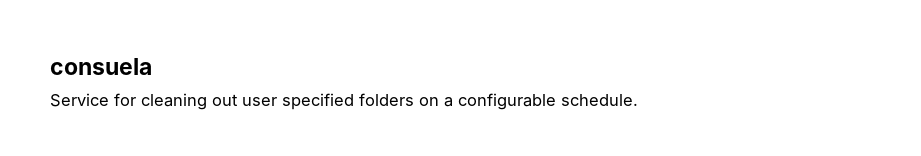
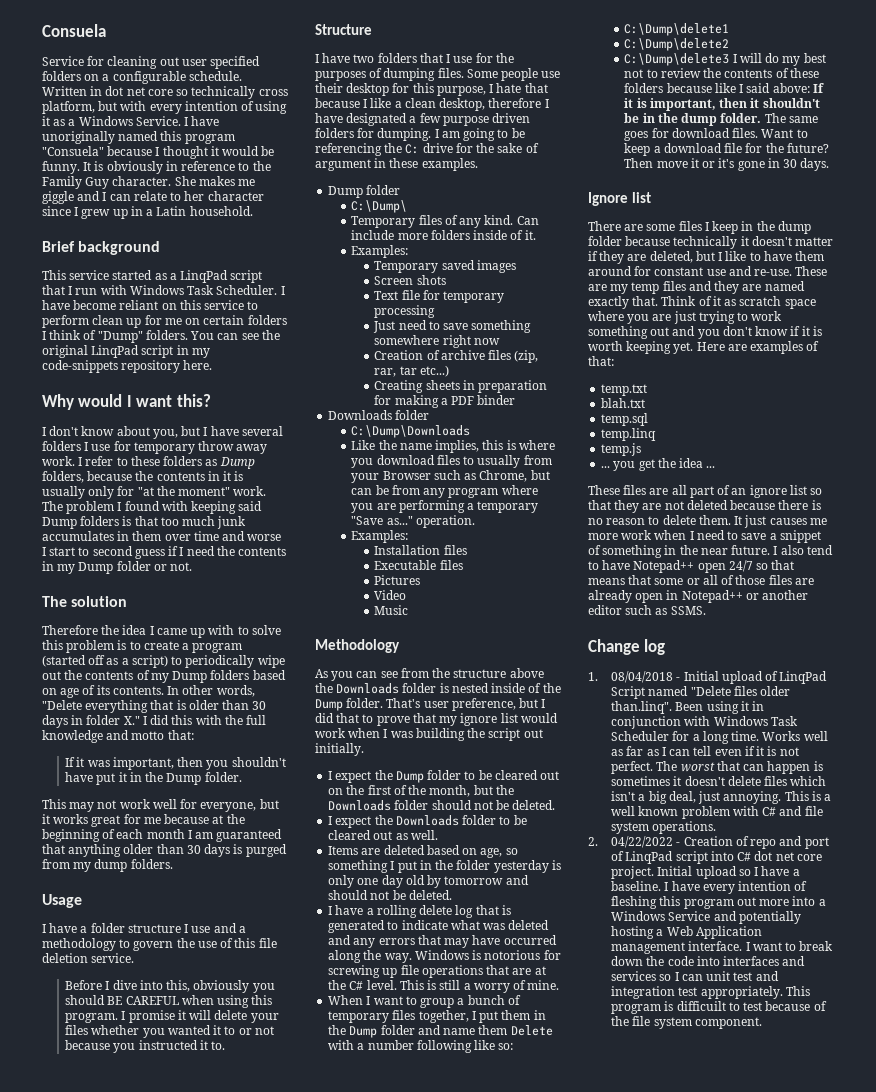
- consuela
+ Consuela
+ Written in dot net core so technically cross platform, but with every intention of using it as a Windows Service. I have unoriginally named this program "Consuela" because I thought it would be funny. It is obviously in reference to the Family Guy character. She makes me giggle and I can relate to her character since I grew up in a Latin household.
+ Brief background
+ This service started as a LinqPad script that I run with Windows Task Scheduler. I have become reliant on this service to perform clean up for me on certain folders I think of "Dump" folders. You can see the original LinqPad script in my code-snippets repository here.
+ Why would I want this?
+ I don't know about you, but I have several folders I use for temporary throw away work. I refer to these folders as Dump folders, because the contents in it is usually only for "at the moment" work. The problem I found with keeping said Dump folders is that too much junk accumulates in them over time and worse I start to second guess if I need the contents in my Dump folder or not.
+ The solution
+ Therefore the idea I came up with to solve this problem is to create a program (started off as a script) to periodically wipe out the contents of my Dump folders based on age of its contents. In other words, "Delete everything that is older than 30 days in folder X." I did this with the full knowledge and motto that:
+ If it was important, then you shouldn't have put it in the Dump folder.
+ This may not work well for everyone, but it works great for me because at the beginning of each month I am guaranteed that anything older than 30 days is purged from my dump folders.
+ Usage
+ I have a folder structure I use and a methodology to govern the use of this file deletion service.
+ Before I dive into this, obviously you should BE CAREFUL when using this program. I promise it will delete your files whether you wanted it to or not because you instructed it to.
+ Structure
+ I have two folders that I use for the purposes of dumping files. Some people use their desktop for this purpose, I hate that because I like a clean desktop, therefore I have designated a few purpose driven folders for dumping. I am going to be referencing the C: drive for the sake of argument in these examples.
+ Dump folder
+ C:\Dump\
+ Temporary files of any kind. Can include more folders inside of it.
+ Examples:
+ Temporary saved images
+ Screen shots
+ Text file for temporary processing
+ Just need to save something somewhere right now
+ Creation of archive files (zip, rar, tar etc...)
+ Creating sheets in preparation for making a PDF binder
+ Downloads folder
+ C:\Dump\Downloads
+ Like the name implies, this is where you download files to usually from your Browser such as Chrome, but can be from any program where you are performing a temporary "Save as..." operation.
+ Examples:
+ Installation files
+ Executable files
+ Pictures
+ Video
+ Music
+ Methodology
+ As you can see from the structure above the Downloads folder is nested inside of the Dump folder. That's user preference, but I did that to prove that my ignore list would work when I was building the script out initially.
+ I expect the Dump folder to be cleared out on the first of the month, but the Downloads folder should not be deleted.
+ I expect the Downloads folder to be cleared out as well.
+ Items are deleted based on age, so something I put in the folder yesterday is only one day old by tomorrow and should not be deleted.
+ I have a rolling delete log that is generated to indicate what was deleted and any errors that may have occurred along the way. Windows is notorious for screwing up file operations that are at the C# level. This is still a worry of mine.
+ When I want to group a bunch of temporary files together, I put them in the Dump folder and name them Delete with a number following like so:
+ C:\Dump\delete1
+ C:\Dump\delete2
+ C:\Dump\delete3 I will do my best not to review the contents of these folders because like I said above: If it is important, then it shouldn't be in the dump folder. The same goes for download files. Want to keep a download file for the future? Then move it or it's gone in 30 days.
+ Ignore list
+ There are some files I keep in the dump folder because technically it doesn't matter if they are deleted, but I like to have them around for constant use and re-use. These are my temp files and they are named exactly that. Think of it as scratch space where you are just trying to work something out and you don't know if it is worth keeping yet. Here are examples of that:
+ temp.txt
+ blah.txt
+ temp.sql
+ temp.linq
+ temp.js
+ ... you get the idea ...
+ These files are all part of an ignore list so that they are not deleted because there is no reason to delete them. It just causes me more work when I need to save a snippet of something in the near future. I also tend to have Notepad++ open 24/7 so that means that some or all of those files are already open in Notepad++ or another editor such as SSMS.
+ Change log
+ 1. 08/04/2018 - Initial upload of LinqPad Script named "Delete files older than.linq". Been using it in conjunction with Windows Task Scheduler for a long time. Works well as far as I can tell even if it is not perfect. The worst that can happen is sometimes it doesn't delete files which isn't a big deal, just annoying. This is a well known problem with C# and file system operations.
+ 2. 04/22/2022 - Creation of repo and port of LinqPad script into C# dot net core project. Initial upload so I have a baseline. I have every intention of fleshing this program out more into a Windows Service and potentially hosting a Web Application management interface. I want to break down the code into interfaces and services so I can unit test and integration test appropriately. This program is difficuilt to test because of the file system component.

